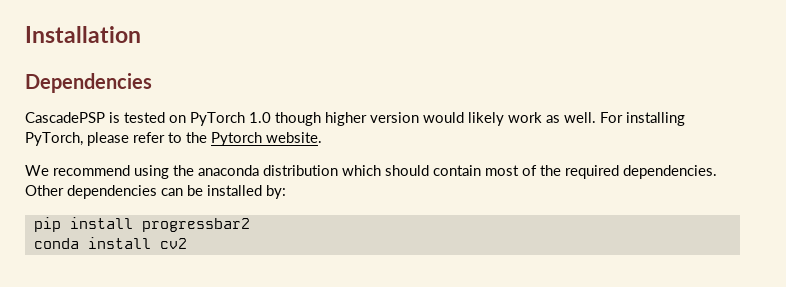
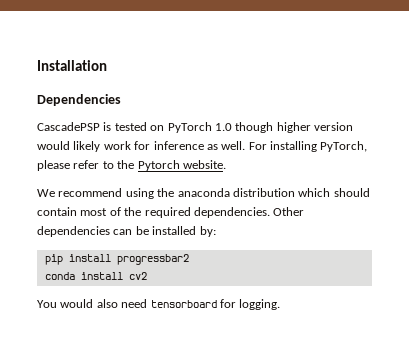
- CascadePSP is tested on PyTorch 1.0 though higher version would likely work as well.
+ CascadePSP is tested on PyTorch 1.0 though higher version would likely work for inference as well.
+ You would also need tensorboard for logging.

